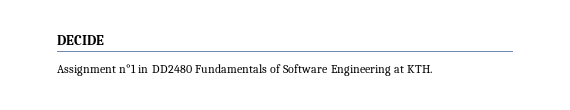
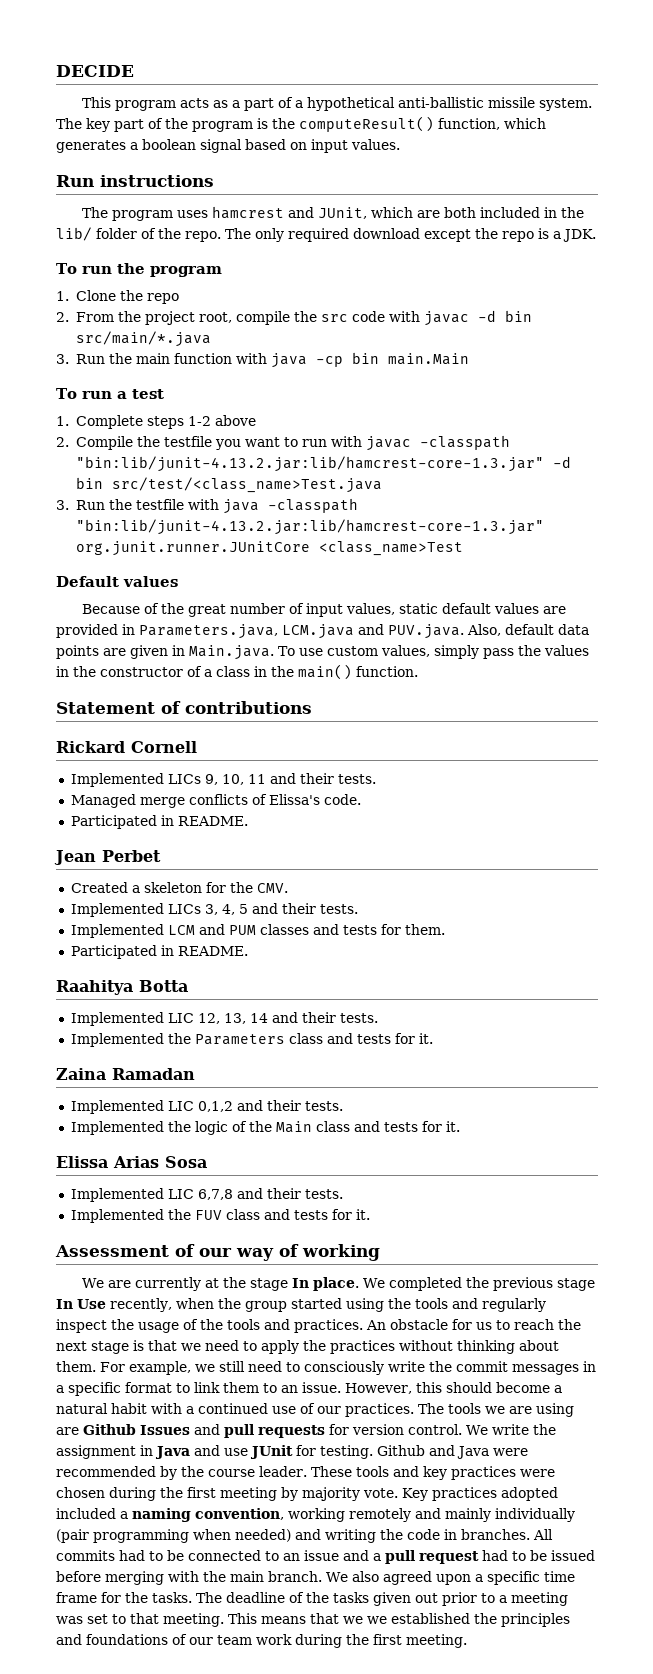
- Assignment n°1 in DD2480 Fundamentals of Software Engineering at KTH.
+ This program acts as a part of a hypothetical anti-ballistic missile system. The key part of the program is the computeResult() function, which generates a boolean signal based on input values.
+ Run instructions
+ The program uses hamcrest and JUnit, which are both included in the lib/ folder of the repo. The only required download except the repo is a JDK.
+ To run the program
+ 1. Clone the repo
+ 2. From the project root, compile the src code with javac -d bin src/main/*.java
+ 3. Run the main function with java -cp bin main.Main
+ To run a test
+ 1. Complete steps 1-2 above
+ 2. Compile the testfile you want to run with javac -classpath "bin:lib/junit-4.13.2.jar:lib/hamcrest-core-1.3.jar" -d bin src/test/<class_name>Test.java
+ 3. Run the testfile with java -classpath "bin:lib/junit-4.13.2.jar:lib/hamcrest-core-1.3.jar" org.junit.runner.JUnitCore <class_name>Test
+ Default values
+ Because of the great number of input values, static default values are provided in Parameters.java, LCM.java and PUV.java. Also, default data points are given in Main.java. To use custom values, simply pass the values in the constructor of a class in the main() function.
+ Statement of contributions
+ Rickard Cornell
+ Implemented LICs 9, 10, 11 and their tests.
+ Managed merge conflicts of Elissa's code.
+ Participated in README.
+ Jean Perbet
+ Created a skeleton for the CMV.
+ Implemented LICs 3, 4, 5 and their tests.
+ Implemented LCM and PUM classes and tests for them.
+ Participated in README.
+ Raahitya Botta
+ Implemented LIC 12, 13, 14 and their tests.
+ Implemented the Parameters class and tests for it.
+ Zaina Ramadan
+ Implemented LIC 0,1,2 and their tests.
+ Implemented the logic of the Main class and tests for it.
+ Elissa Arias Sosa
+ Implemented LIC 6,7,8 and their tests.
+ Implemented the FUV class and tests for it.
+ Assessment of our way of working
+ We are currently at the stage In place. We completed the previous stage In Use recently, when the group started using the tools and regularly inspect the usage of the tools and practices. An obstacle for us to reach the next stage is that we need to apply the practices without thinking about them. For example, we still need to consciously write the commit messages in a specific format to link them to an issue. However, this should become a natural habit with a continued use of our practices. The tools we are using are Github Issues and pull requests for version control. We write the assignment in Java and use JUnit for testing. Github and Java were recommended by the course leader. These tools and key practices were chosen during the first meeting by majority vote. Key practices adopted included a naming convention, working remotely and mainly individually (pair programming when needed) and writing the code in branches. All commits had to be connected to an issue and a pull request had to be issued before merging with the main branch. We also agreed upon a specific time frame for the tasks. The deadline of the tasks given out prior to a meeting was set to that meeting. This means that we we established the principles and foundations of our team work during the first meeting.

